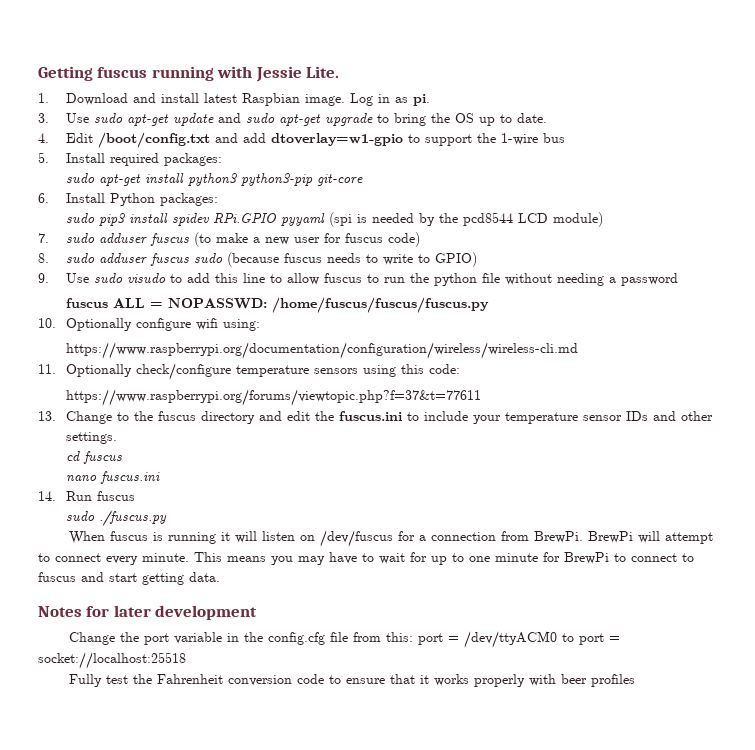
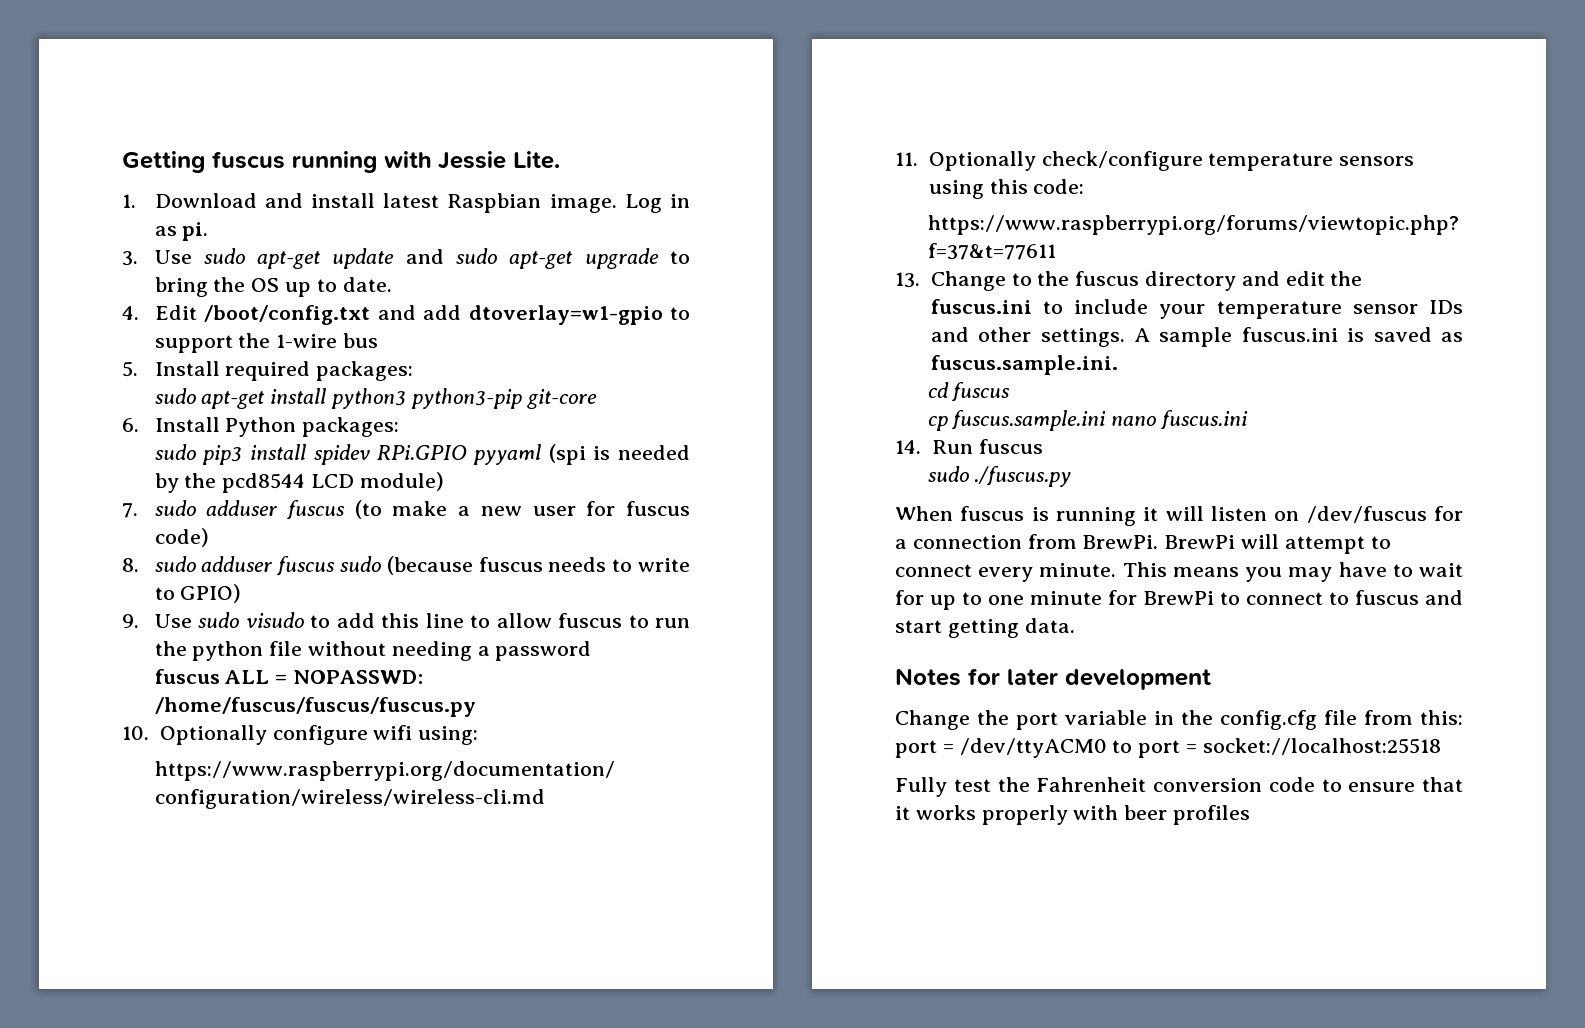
+ A sample fuscus.ini is saved as fuscus.sample.ini.
- nano fuscus.ini
+ cp fuscus.sample.ini nano fuscus.ini

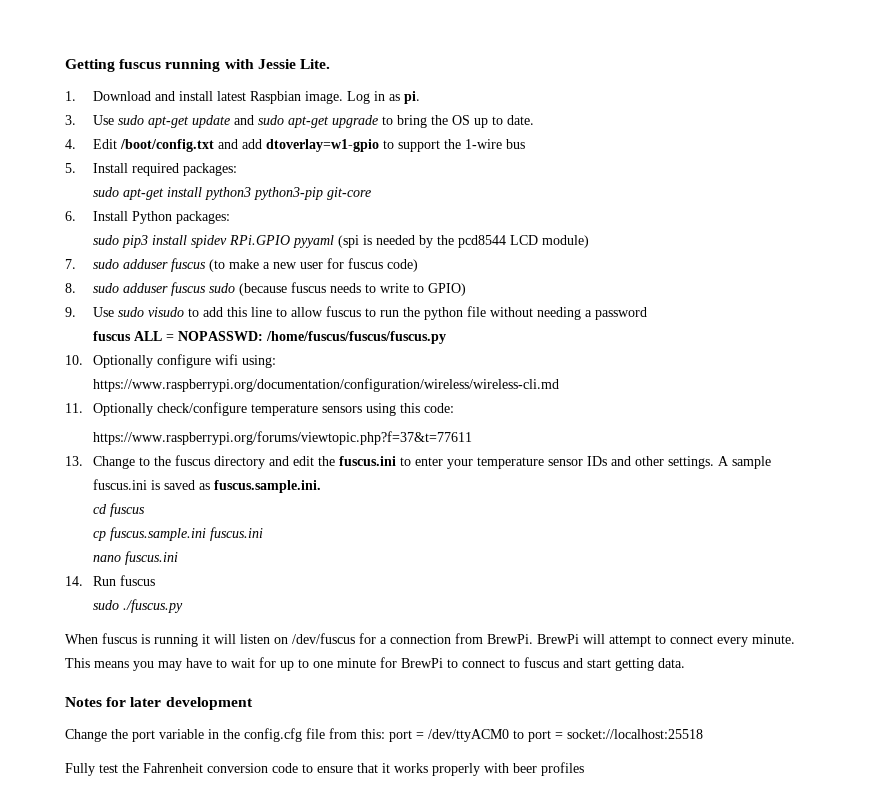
- 13. Change to the fuscus directory and edit the fuscus.ini to include your temperature sensor IDs and other settings.
+ 13. Change to the fuscus directory and edit the fuscus.ini to enter your temperature sensor IDs and other settings.
- cp fuscus.sample.ini nano fuscus.ini
+ cp fuscus.sample.ini fuscus.ini
+ nano fuscus.ini

